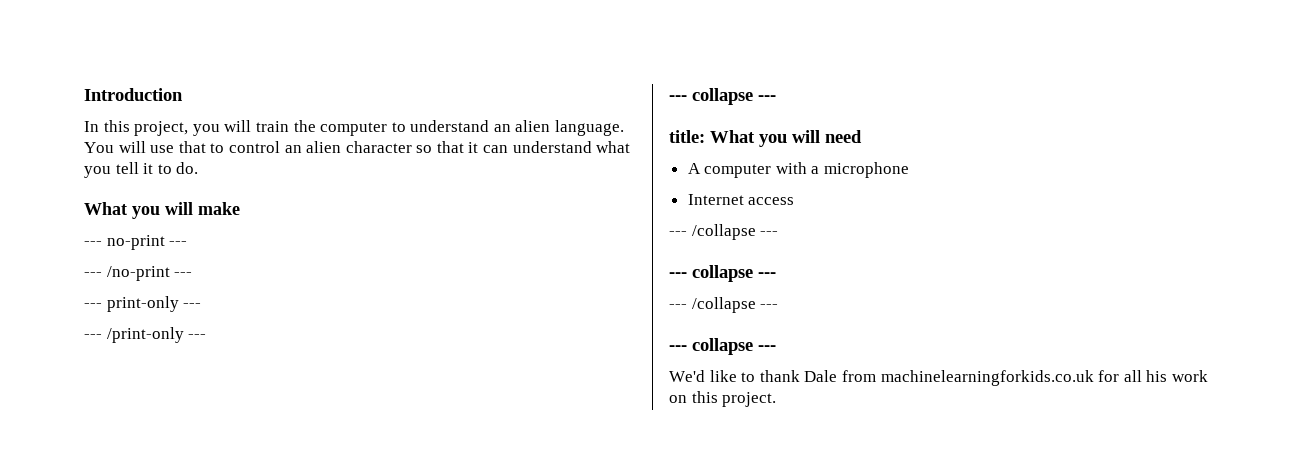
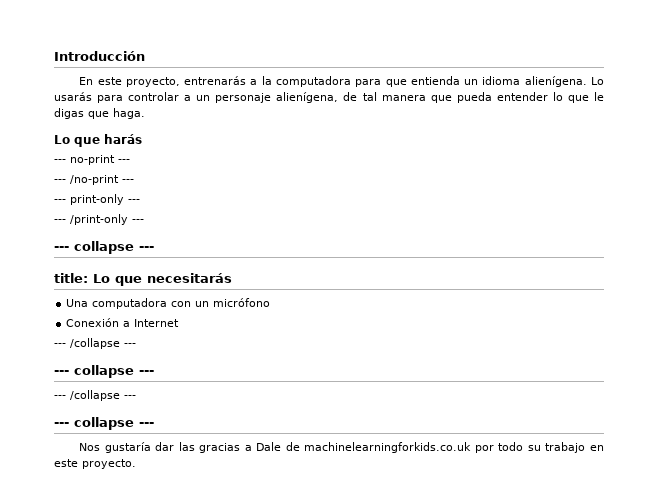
- Introduction
- In this project, you will train the computer to understand an alien language. You will use that to control an alien character so that it can understand what you tell it to do.
- What you will make
+ Introducción
+ En este proyecto, entrenarás a la computadora para que entienda un idioma alienígena. Lo usarás para controlar a un personaje alienígena, de tal manera que pueda entender lo que le digas que haga.
+ Lo que harás
- title: What you will need
- A computer with a microphone
- Internet access
+ title: Lo que necesitarás
+ Una computadora con un micrófono
+ Conexión a Internet
- We'd like to thank Dale from machinelearningforkids.co.uk for all his work on this project.
+ Nos gustaría dar las gracias a Dale de machinelearningforkids.co.uk por todo su trabajo en este proyecto.

